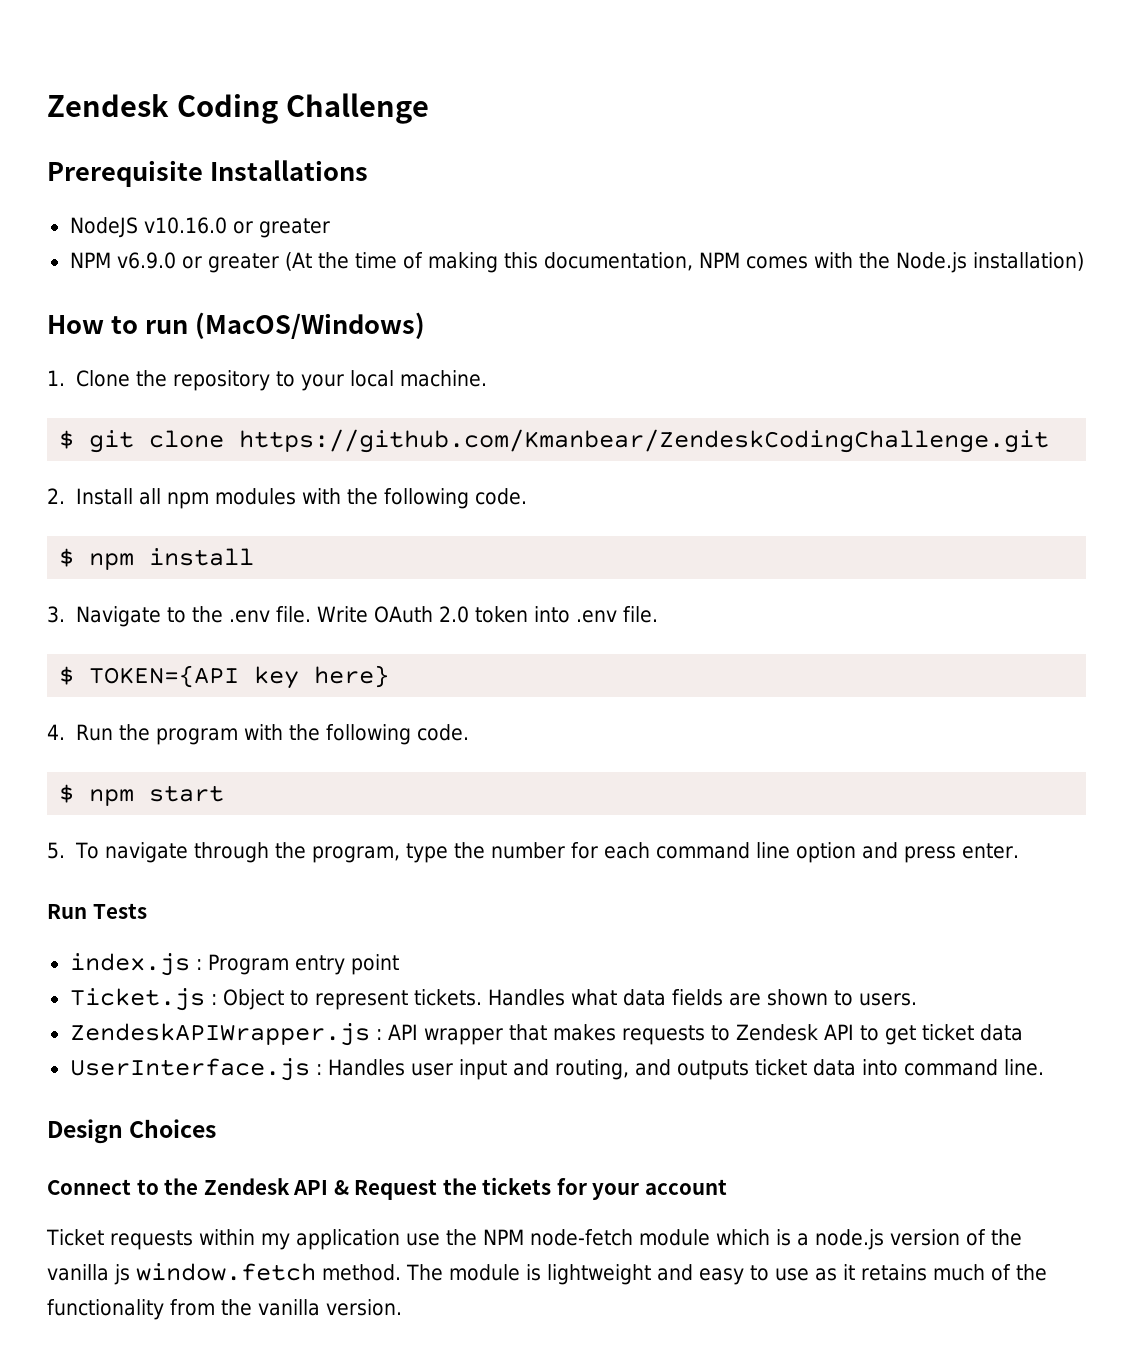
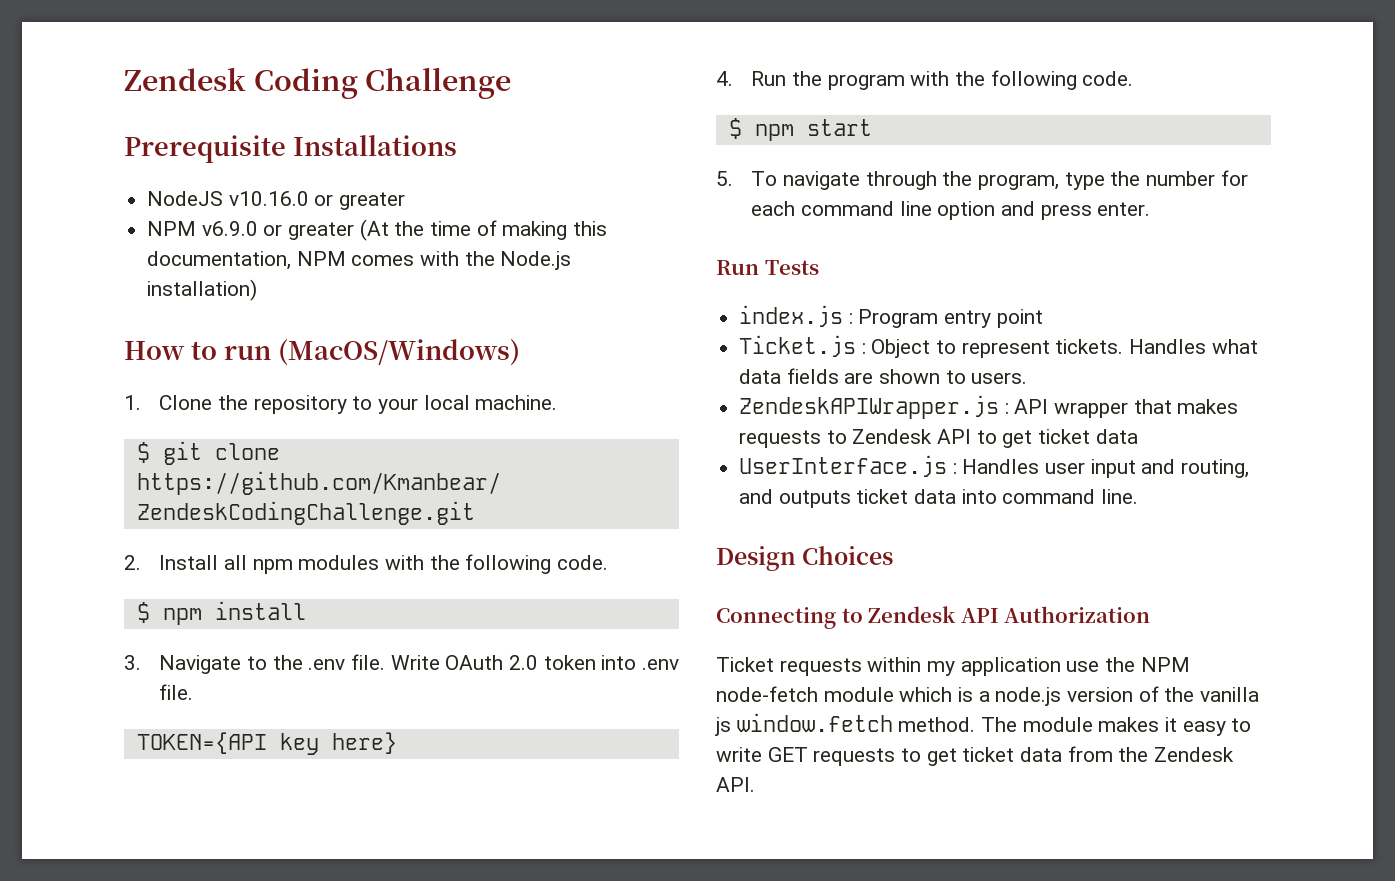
- $ TOKEN={API key here}
+ TOKEN={API key here}
- Connect to the Zendesk API & Request the tickets for your account
+ Connecting to Zendesk API Authorization
- The module is lightweight and easy to use as it retains much of the functionality from the vanilla version.
+ The module makes it easy to write GET requests to get ticket data from the Zendesk API.

